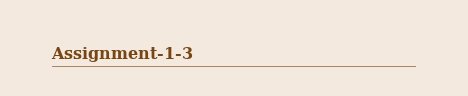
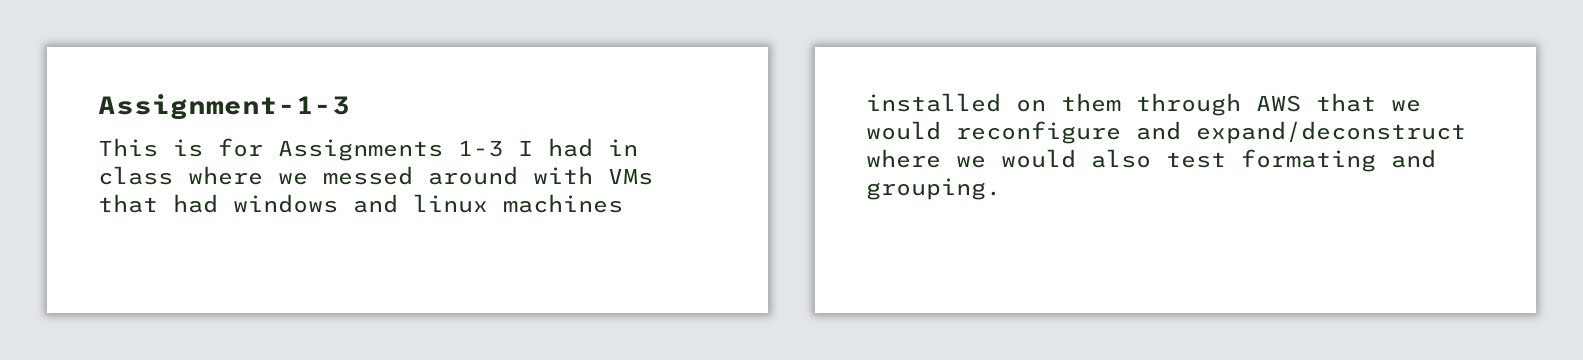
+ This is for Assignments 1-3 I had in class where we messed around with VMs that had windows and linux machines installed on them through AWS that we would reconfigure and expand/deconstruct where we would also test formating and grouping.

